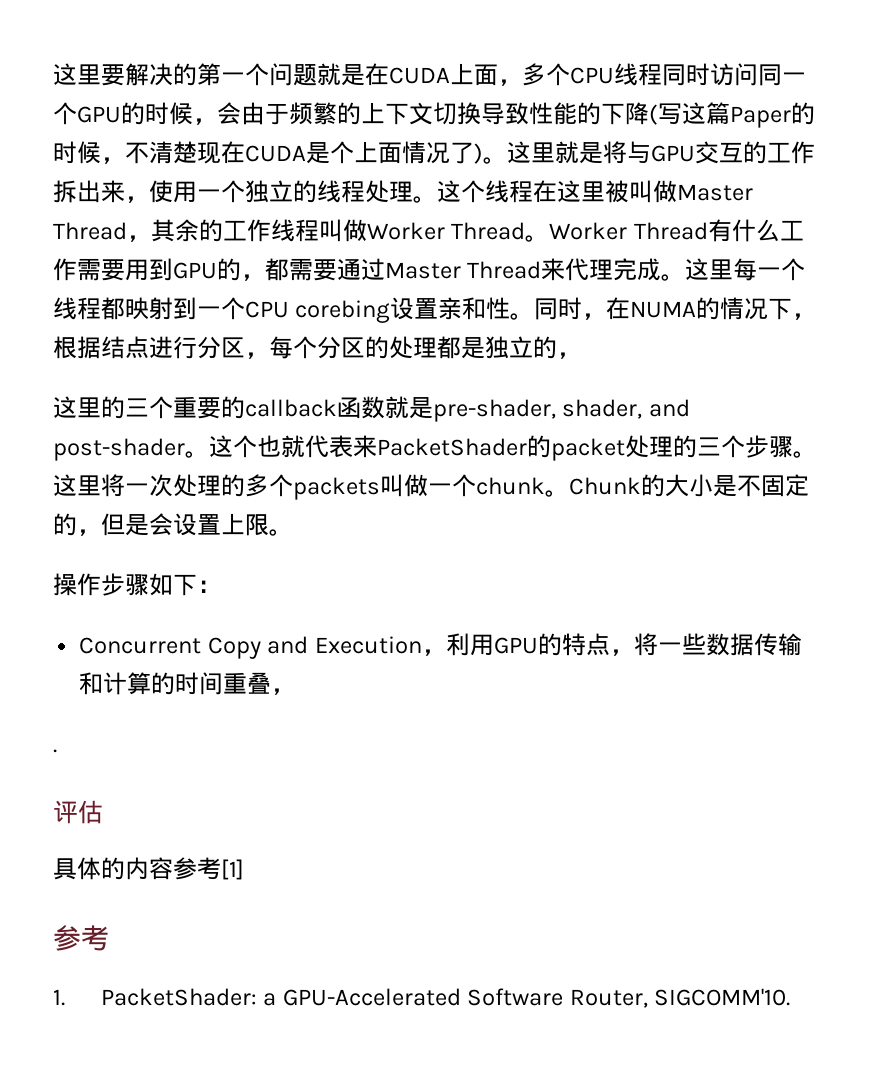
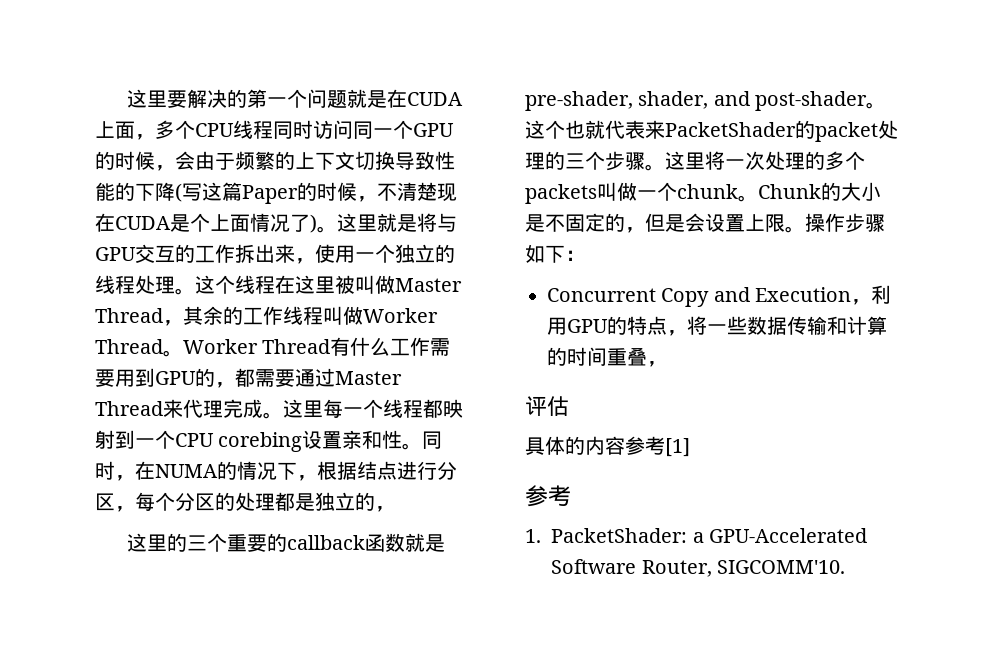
- Chunk的大小是不固定的，但是会设置上限。
- 操作步骤如下：
+ Chunk的大小是不固定的，但是会设置上限。操作步骤如下：
- .

